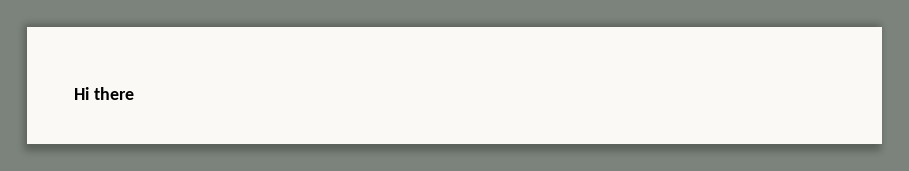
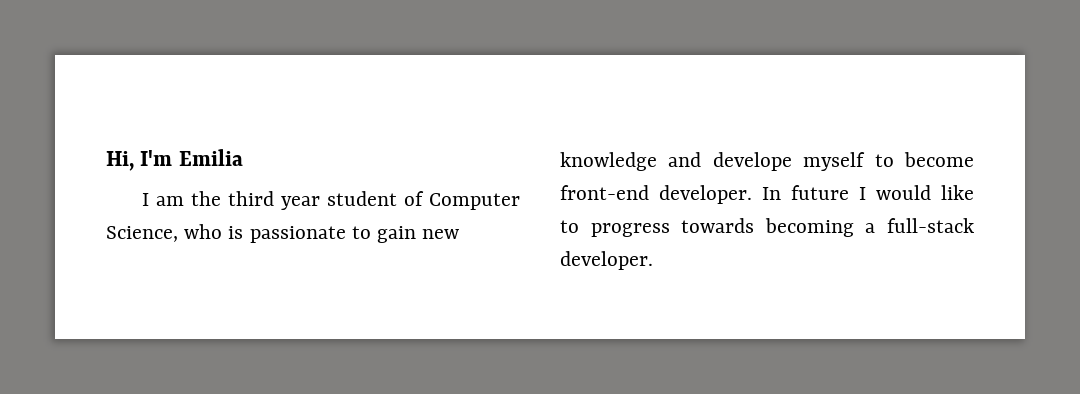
- Hi there
+ Hi, I'm Emilia
+ I am the third year student of Computer Science, who is passionate to gain new knowledge and develope myself to become front-end developer. In future I would like to progress towards becoming a full-stack developer.

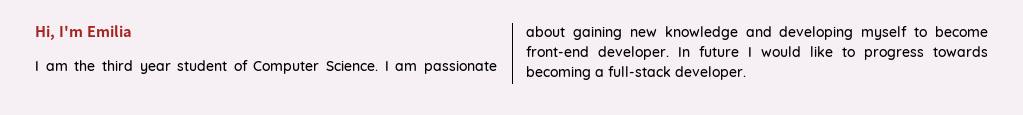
- I am the third year student of Computer Science, who is passionate to gain new knowledge and develope myself to become front-end developer.
+ I am the third year student of Computer Science. I am passionate about gaining new knowledge and developing myself to become front-end developer.

